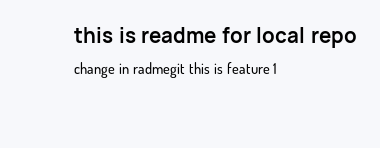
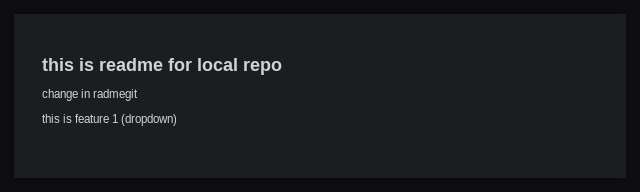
- change in radmegit this is feature 1
+ change in radmegit
+ this is feature 1 (dropdown)

